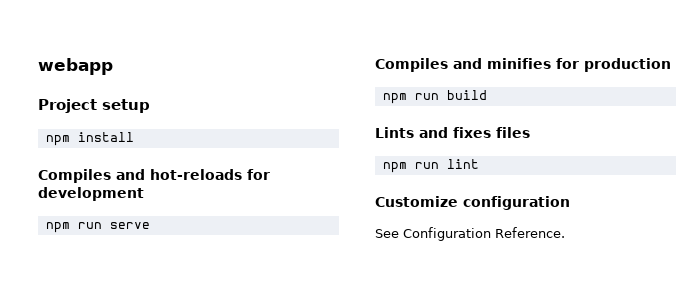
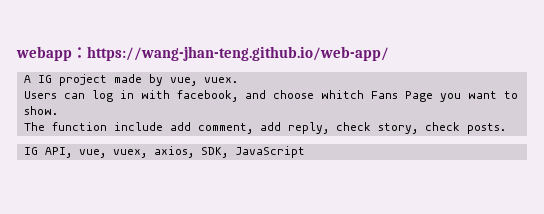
- webapp
- Project setup
- npm install
- Compiles and hot-reloads for development
- npm run serve
- Compiles and minifies for production
- npm run build
- Lints and fixes files
- npm run lint
- Customize configuration
- See Configuration Reference.
+ webapp：https://wang-jhan-teng.github.io/web-app/
+ A IG project made by vue, vuex.
+ Users can log in with facebook, and choose whitch Fans Page you want to show.
+ The function include add comment, add reply, check story, check posts.
+ IG API, vue, vuex, axios, SDK, JavaScript

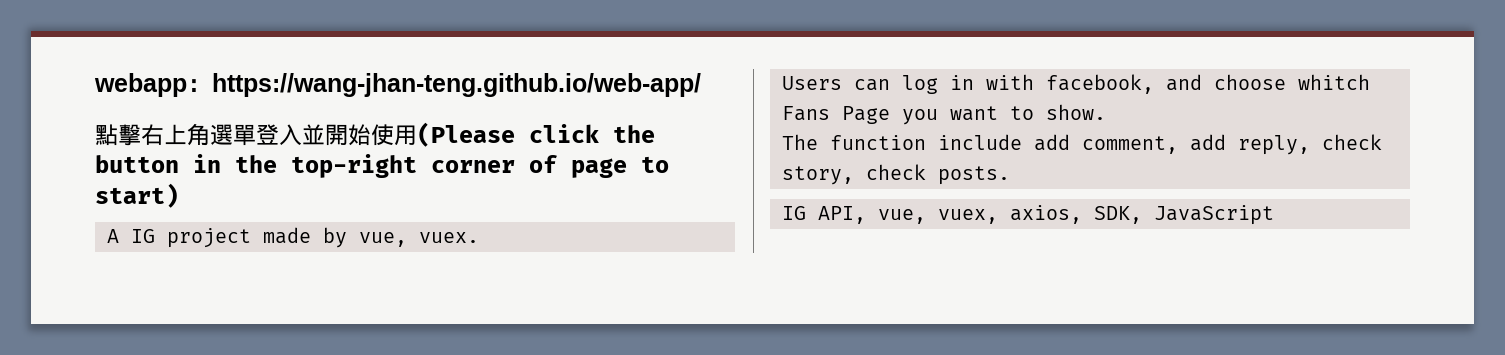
+ 點擊右上角選單登入並開始使用(Please click the button in the top-right corner of page to start)

